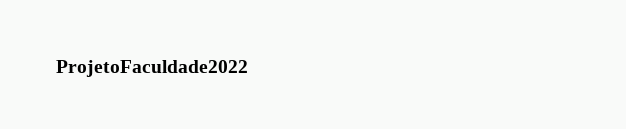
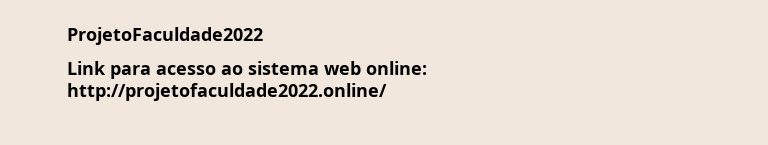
+ Link para acesso ao sistema web online: http://projetofaculdade2022.online/

